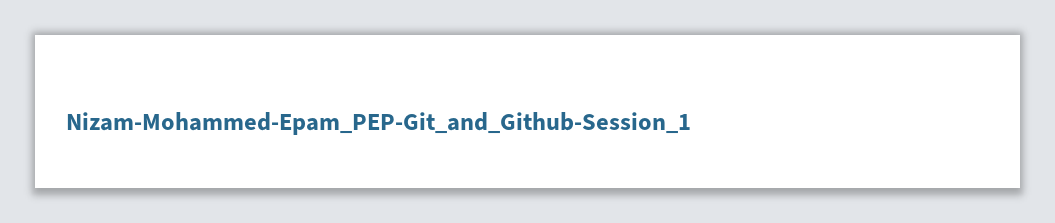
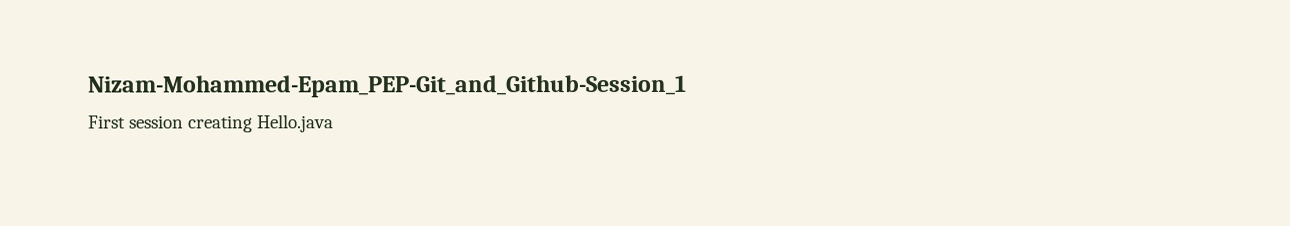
+ First session creating Hello.java

